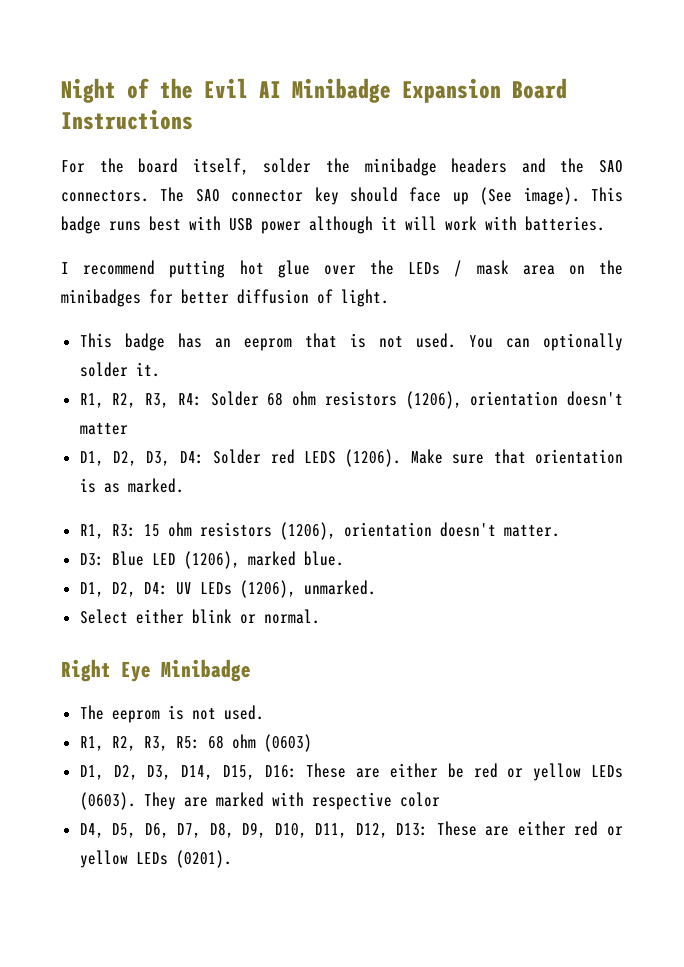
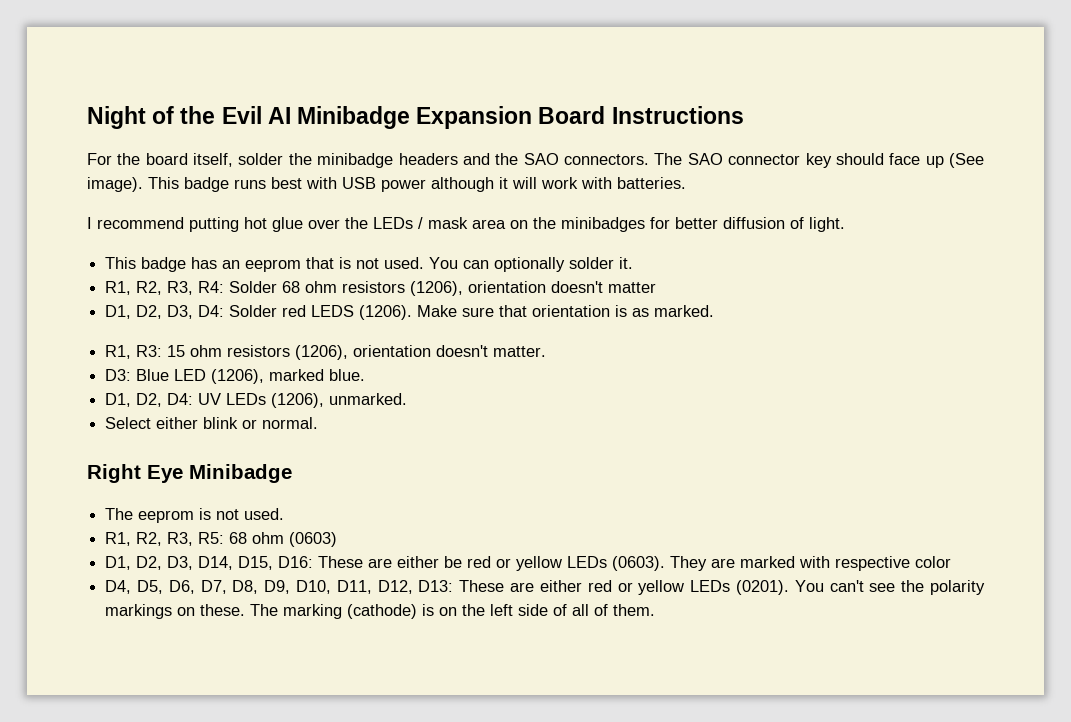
+ You can't see the polarity markings on these. The marking (cathode) is on the left side of all of them.

